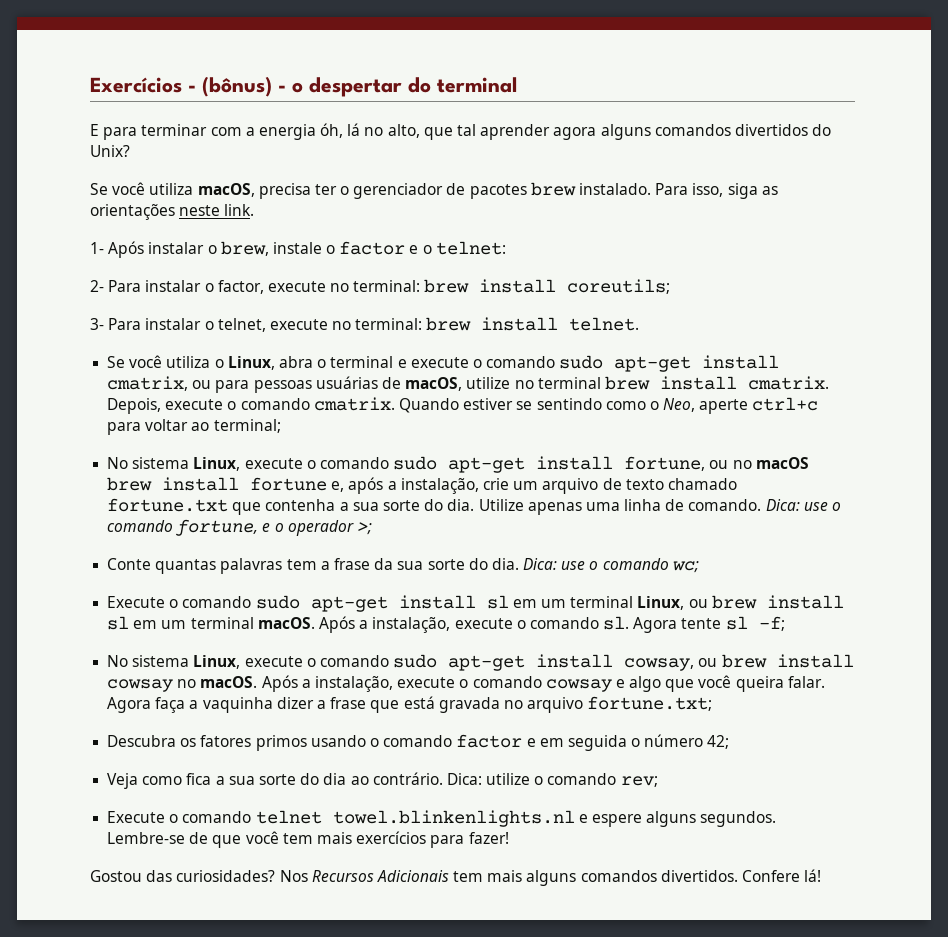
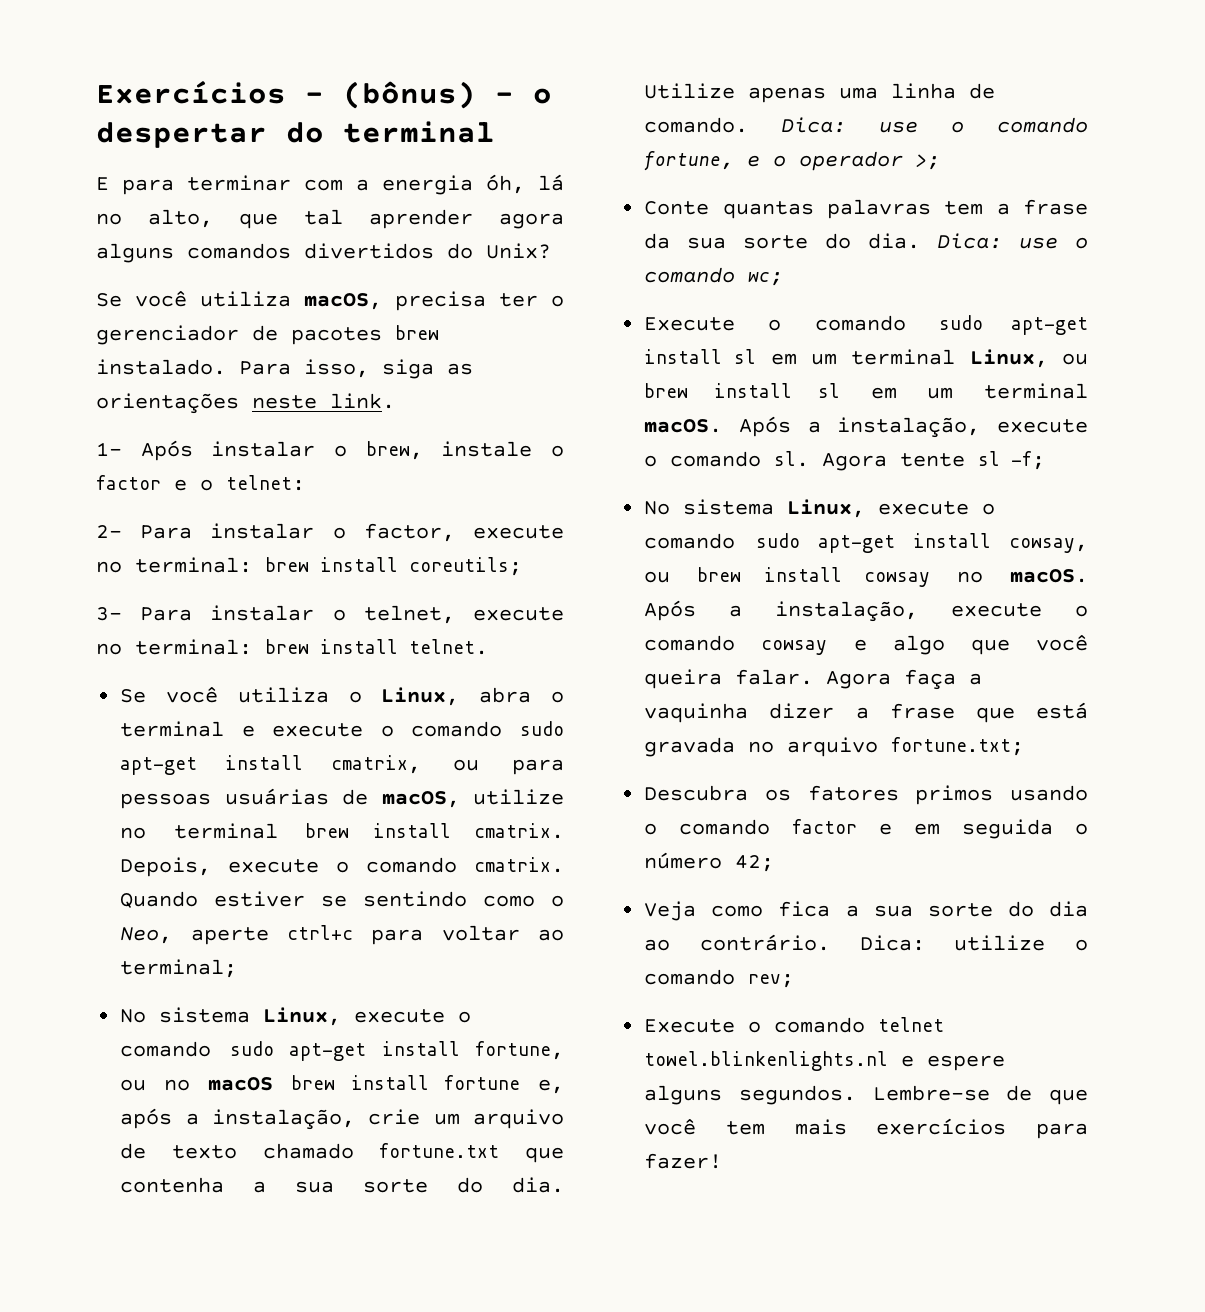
- Gostou das curiosidades? Nos Recursos Adicionais tem mais alguns comandos divertidos. Confere lá!

